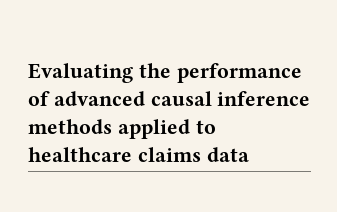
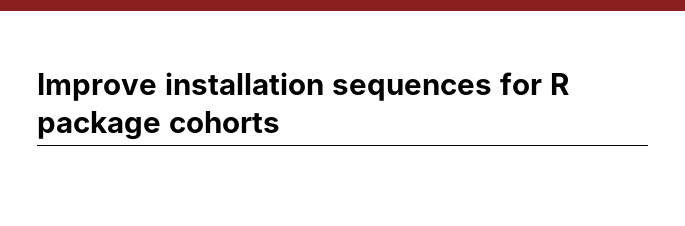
- Evaluating the performance of advanced causal inference methods applied to healthcare claims data
+ Improve installation sequences for R package cohorts

